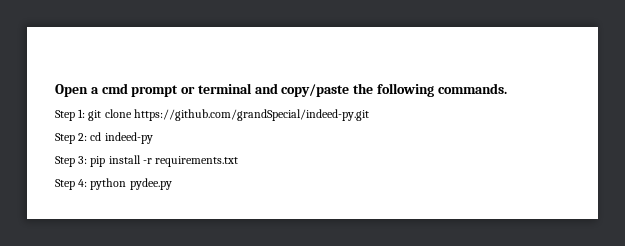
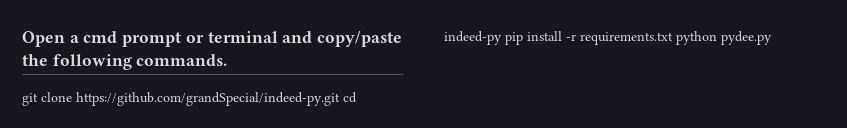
- Step 1: git clone https://github.com/grandSpecial/indeed-py.git
- Step 2: cd indeed-py
- Step 3: pip install -r requirements.txt
- Step 4: python pydee.py
+ git clone https://github.com/grandSpecial/indeed-py.git cd indeed-py pip install -r requirements.txt python pydee.py

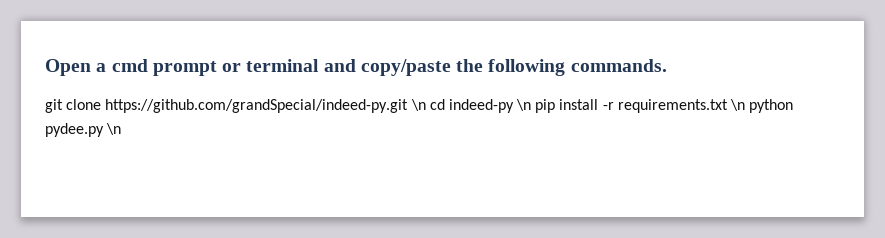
- git clone https://github.com/grandSpecial/indeed-py.git cd indeed-py pip install -r requirements.txt python pydee.py
+ git clone https://github.com/grandSpecial/indeed-py.git \n cd indeed-py \n pip install -r requirements.txt \n python pydee.py \n

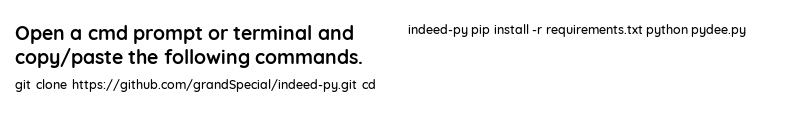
- git clone https://github.com/grandSpecial/indeed-py.git \n cd indeed-py \n pip install -r requirements.txt \n python pydee.py \n
+ git clone https://github.com/grandSpecial/indeed-py.git cd indeed-py pip install -r requirements.txt python pydee.py

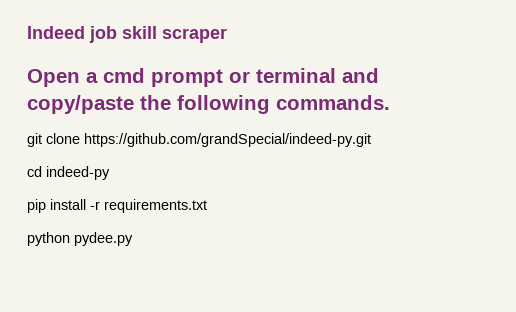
+ Indeed job skill scraper
- git clone https://github.com/grandSpecial/indeed-py.git cd indeed-py pip install -r requirements.txt python pydee.py
+ git clone https://github.com/grandSpecial/indeed-py.git
+ cd indeed-py
+ pip install -r requirements.txt
+ python pydee.py

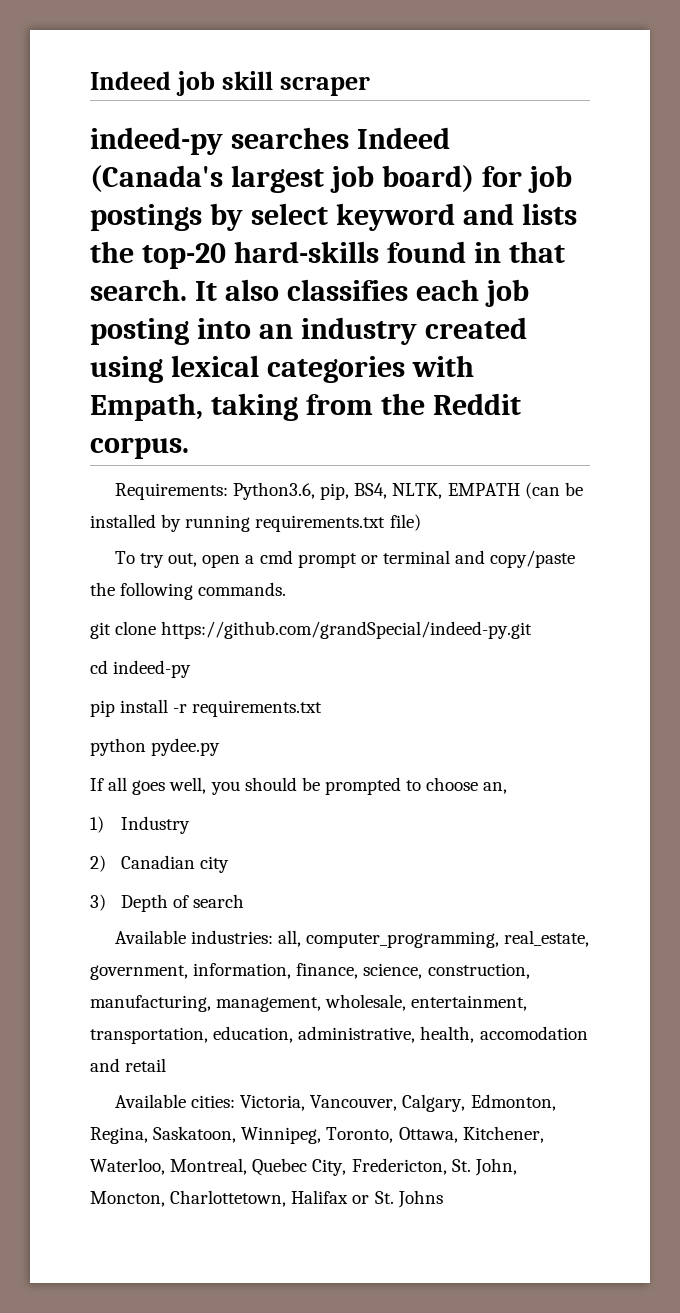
- Open a cmd prompt or terminal and copy/paste the following commands.
+ indeed-py searches Indeed (Canada's largest job board) for job postings by select keyword and lists the top-20 hard-skills found in that search. It also classifies each job posting into an industry created using lexical categories with Empath, taking from the Reddit corpus.
+ Requirements: Python3.6, pip, BS4, NLTK, EMPATH (can be installed by running requirements.txt file)
+ To try out, open a cmd prompt or terminal and copy/paste the following commands.
+ If all goes well, you should be prompted to choose an,
+ 1) Industry
+ 2) Canadian city
+ 3) Depth of search
+ Available industries: all, computer_programming, real_estate, government, information, finance, science, construction, manufacturing, management, wholesale, entertainment, transportation, education, administrative, health, accomodation and retail
+ Available cities: Victoria, Vancouver, Calgary, Edmonton, Regina, Saskatoon, Winnipeg, Toronto, Ottawa, Kitchener, Waterloo, Montreal, Quebec City, Fredericton, St. John, Moncton, Charlottetown, Halifax or St. Johns

